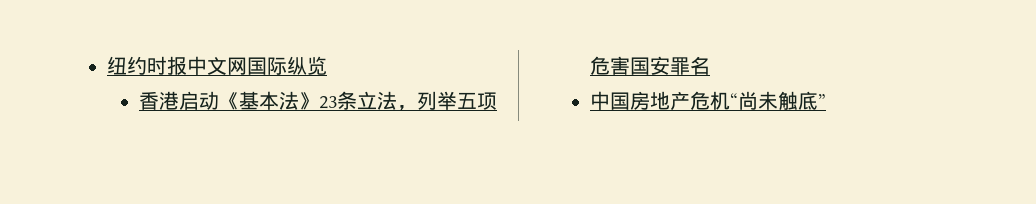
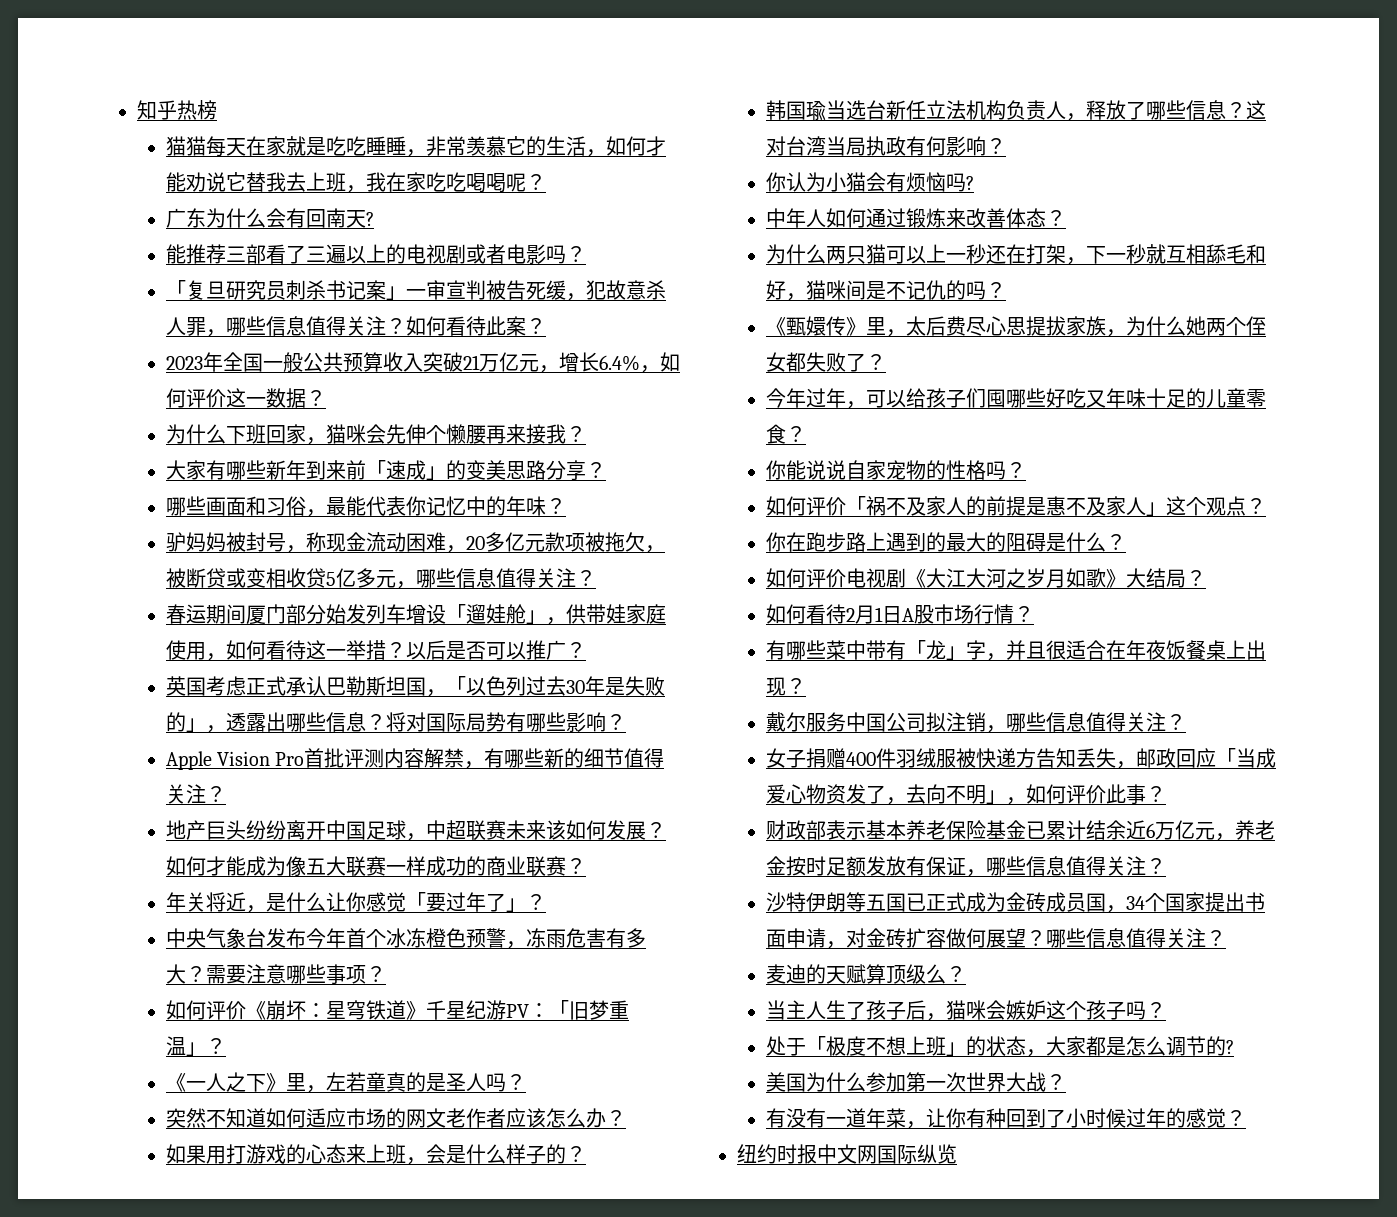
+ 知乎热榜
+ 猫猫每天在家就是吃吃睡睡，非常羡慕它的生活，如何才能劝说它替我去上班，我在家吃吃喝喝呢？
+ 广东为什么会有回南天?
+ 能推荐三部看了三遍以上的电视剧或者电影吗？
+ 「复旦研究员刺杀书记案」一审宣判被告死缓，犯故意杀人罪，哪些信息值得关注？如何看待此案？
+ 2023年全国一般公共预算收入突破21万亿元，增长6.4%，如何评价这一数据？
+ 为什么下班回家，猫咪会先伸个懒腰再来接我？
+ 大家有哪些新年到来前「速成」的变美思路分享？
+ 哪些画面和习俗，最能代表你记忆中的年味？
+ 驴妈妈被封号，称现金流动困难，20多亿元款项被拖欠，被断贷或变相收贷5亿多元，哪些信息值得关注？
+ 春运期间厦门部分始发列车增设「遛娃舱」，供带娃家庭使用，如何看待这一举措？以后是否可以推广？
+ 英国考虑正式承认巴勒斯坦国，「以色列过去30年是失败的」，透露出哪些信息？将对国际局势有哪些影响？
+ Apple Vision Pro首批评测内容解禁，有哪些新的细节值得关注？
+ 地产巨头纷纷离开中国足球，中超联赛未来该如何发展？如何才能成为像五大联赛一样成功的商业联赛？
+ 年关将近，是什么让你感觉「要过年了」？
+ 中央气象台发布今年首个冰冻橙色预警，冻雨危害有多大？需要注意哪些事项？
+ 如何评价《崩坏：星穹铁道》千星纪游PV：「旧梦重温」？
+ 《一人之下》里，左若童真的是圣人吗？
+ 突然不知道如何适应市场的网文老作者应该怎么办？
+ 如果用打游戏的心态来上班，会是什么样子的？
+ 韩国瑜当选台新任立法机构负责人，释放了哪些信息？这对台湾当局执政有何影响？
+ 你认为小猫会有烦恼吗?
+ 中年人如何通过锻炼来改善体态？
+ 为什么两只猫可以上一秒还在打架，下一秒就互相舔毛和好，猫咪间是不记仇的吗？
+ 《甄嬛传》里，太后费尽心思提拔家族，为什么她两个侄女都失败了？
+ 今年过年，可以给孩子们囤哪些好吃又年味十足的儿童零食？
+ 你能说说自家宠物的性格吗？
+ 如何评价「祸不及家人的前提是惠不及家人」这个观点？
+ 你在跑步路上遇到的最大的阻碍是什么？
+ 如何评价电视剧《大江大河之岁月如歌》大结局？
+ 如何看待2月1日A股市场行情？
+ 有哪些菜中带有「龙」字，并且很适合在年夜饭餐桌上出现？
+ 戴尔服务中国公司拟注销，哪些信息值得关注？
+ 女子捐赠400件羽绒服被快递方告知丢失，邮政回应「当成爱心物资发了，去向不明」，如何评价此事？
+ 财政部表示基本养老保险基金已累计结余近6万亿元，养老金按时足额发放有保证，哪些信息值得关注？
+ 沙特伊朗等五国已正式成为金砖成员国，34个国家提出书面申请，对金砖扩容做何展望？哪些信息值得关注？
+ 麦迪的天赋算顶级么？
+ 当主人生了孩子后，猫咪会嫉妒这个孩子吗？
+ 处于「极度不想上班」的状态，大家都是怎么调节的?
+ 美国为什么参加第一次世界大战？
+ 有没有一道年菜，让你有种回到了小时候过年的感觉？
- 香港启动《基本法》23条立法，列举五项危害国安罪名
- 中国房地产危机“尚未触底”

